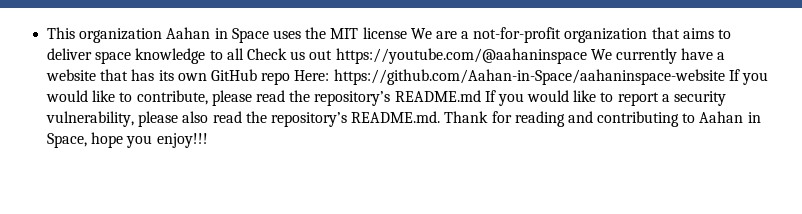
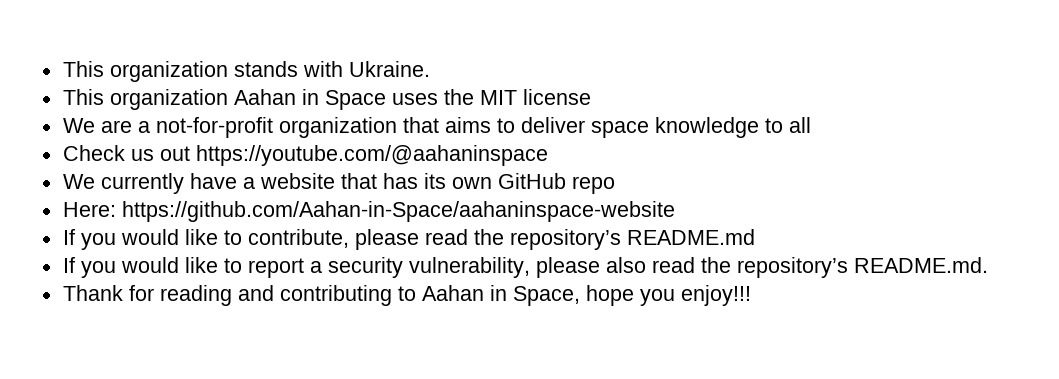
- This organization Aahan in Space uses the MIT license We are a not-for-profit organization that aims to deliver space knowledge to all Check us out https://youtube.com/@aahaninspace We currently have a website that has its own GitHub repo Here:
+ This organization stands with Ukraine.
+ This organization Aahan in Space uses the MIT license
+ We are a not-for-profit organization that aims to deliver space knowledge to all
+ Check us out https://youtube.com/@aahaninspace
+ We currently have a website that has its own GitHub repo
+ Here:
- https://github.com/Aahan-in-Space/aahaninspace-website If you would like to contribute, please read the repository’s README.md If you would like to report a security vulnerability, please also read the repository’s README.md. Thank for reading and contributing to Aahan in Space, hope you enjoy!!!
+ https://github.com/Aahan-in-Space/aahaninspace-website
+ If you would like to contribute, please read the repository’s README.md
+ If you would like to report a security vulnerability, please also read the repository’s README.md.
+ Thank for reading and contributing to Aahan in Space, hope you enjoy!!!

